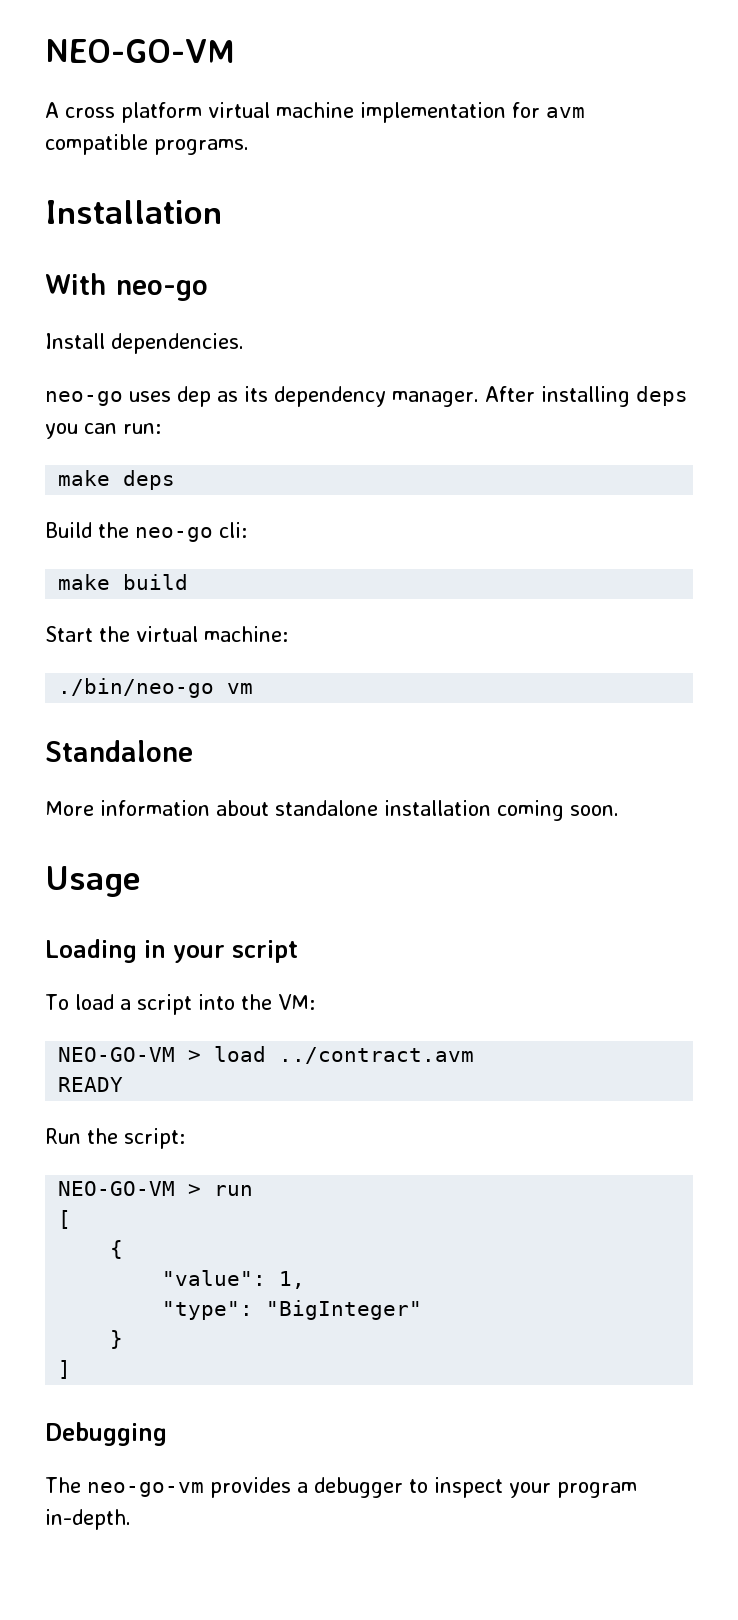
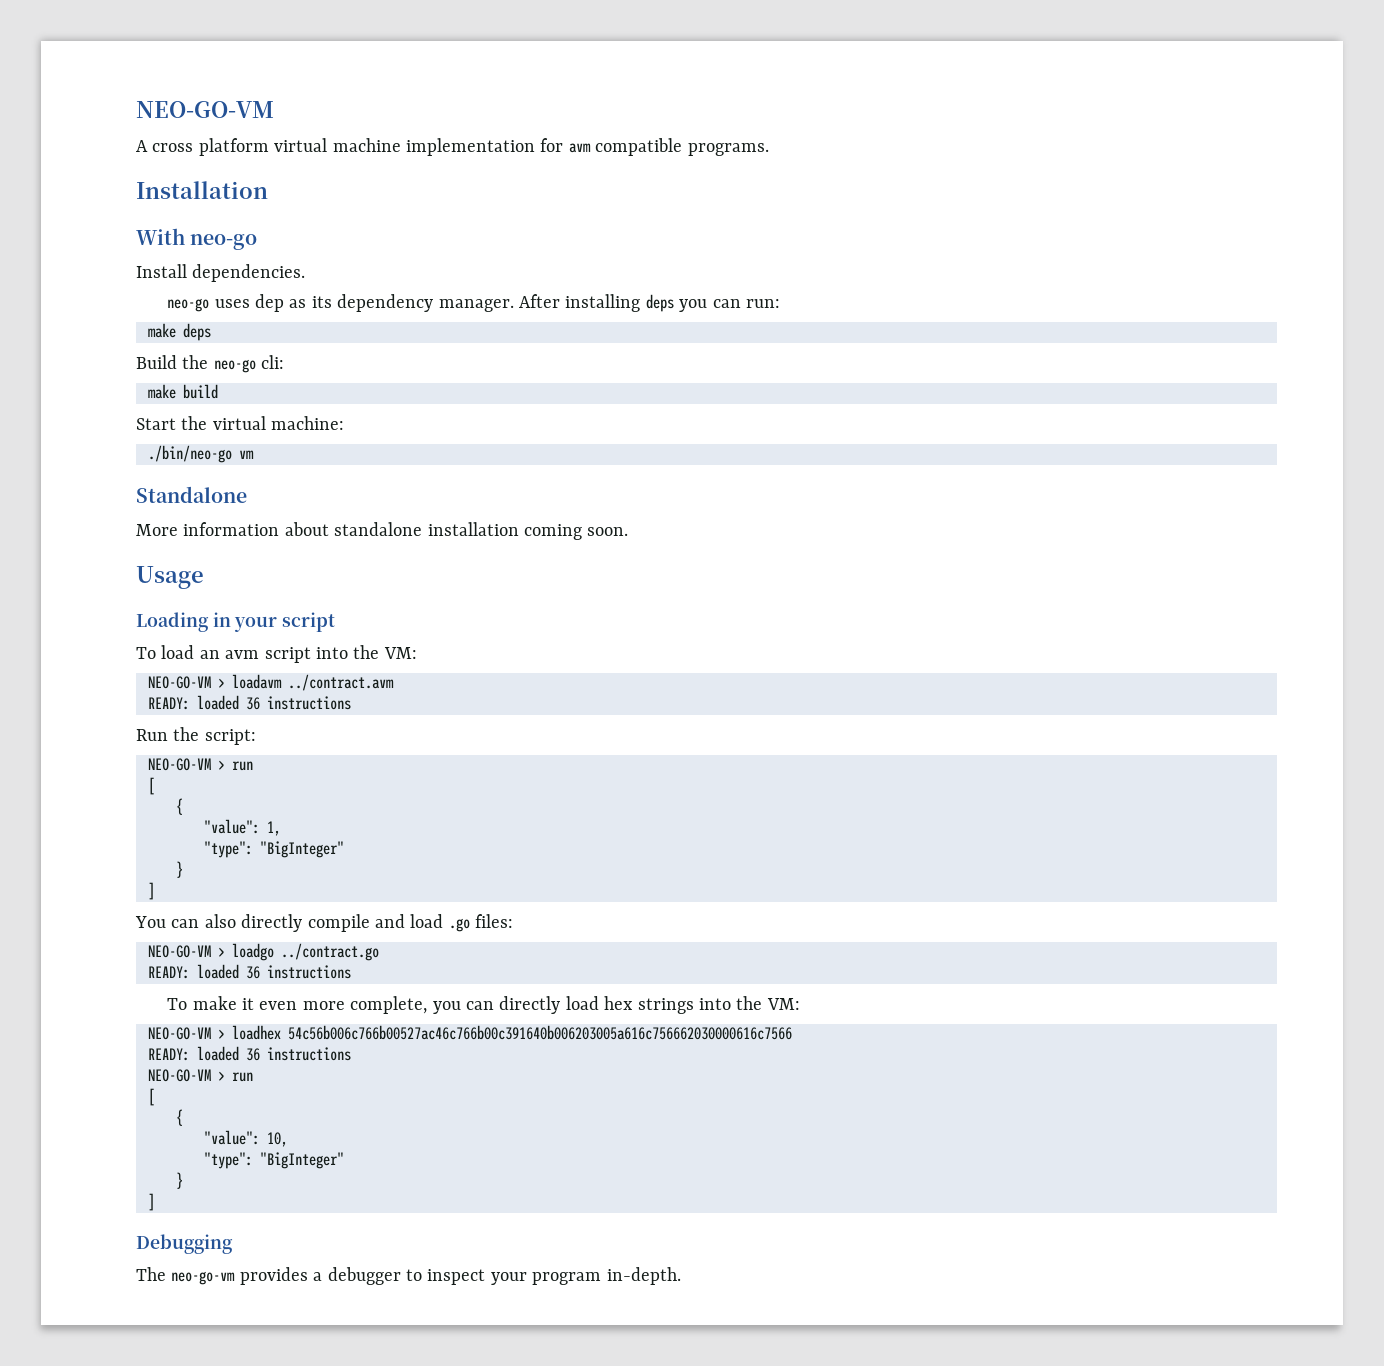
- To load a script into the VM:
+ To load an avm script into the VM:
- NEO-GO-VM > load ../contract.avm
- READY
+ NEO-GO-VM > loadavm ../contract.avm
+ READY: loaded 36 instructions
+ You can also directly compile and load .go files:
+ NEO-GO-VM > loadgo ../contract.go
+ READY: loaded 36 instructions
+ To make it even more complete, you can directly load hex strings into the VM:
+ NEO-GO-VM > loadhex 54c56b006c766b00527ac46c766b00c391640b006203005a616c756662030000616c7566
+ READY: loaded 36 instructions
+ NEO-GO-VM > run
+ [
+ {
+ "value": 10,
+ "type": "BigInteger"
+ }
+ ]

